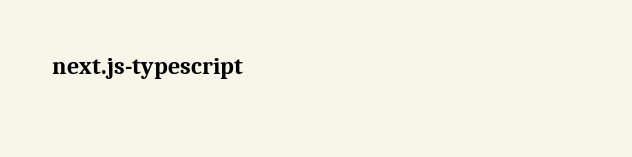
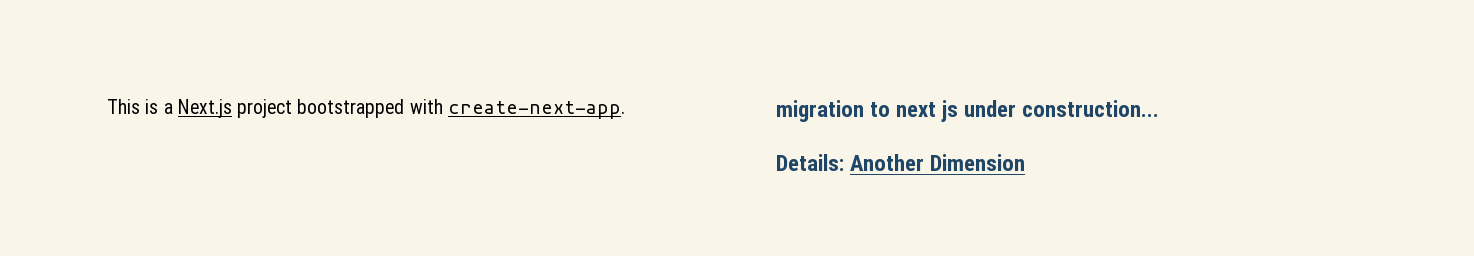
- next.js-typescript
+ This is a Next.js project bootstrapped with create-next-app.
+ migration to next js under construction...
+ Details: Another Dimension

